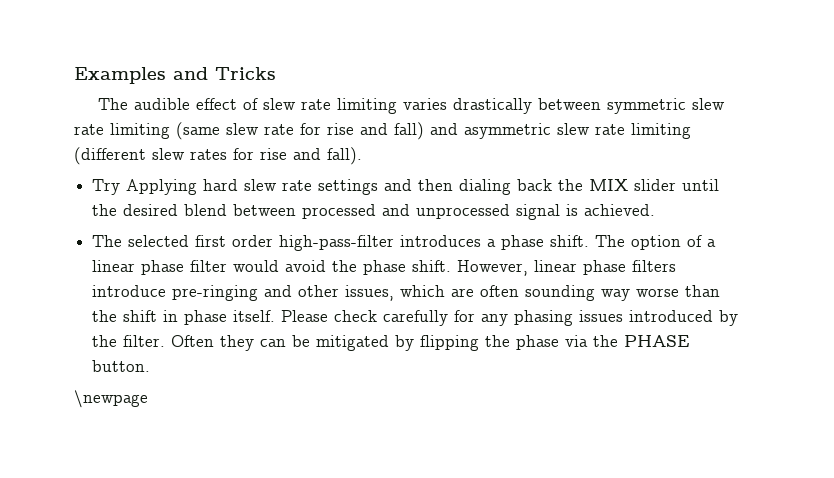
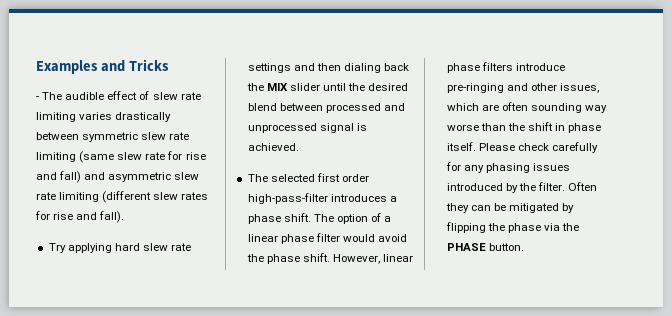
- The audible effect of slew rate limiting varies drastically between symmetric slew rate limiting (same slew rate for rise and fall) and asymmetric slew rate limiting (different slew rates for rise and fall).
+ - The audible effect of slew rate limiting varies drastically between symmetric slew rate limiting (same slew rate for rise and fall) and asymmetric slew rate limiting (different slew rates for rise and fall).
- Try Applying hard slew rate settings and then dialing back the MIX slider until the desired blend between processed and unprocessed signal is achieved.
+ Try applying hard slew rate settings and then dialing back the MIX slider until the desired blend between processed and unprocessed signal is achieved.
- \newpage

